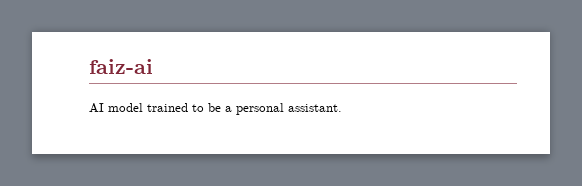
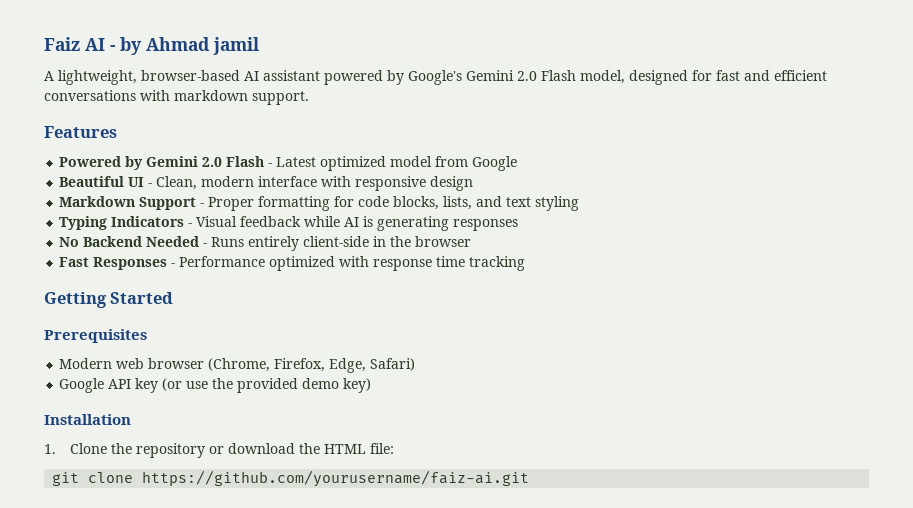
- faiz-ai
- AI model trained to be a personal assistant.
+ Faiz AI - by Ahmad jamil
+ A lightweight, browser-based AI assistant powered by Google's Gemini 2.0 Flash model, designed for fast and efficient conversations with markdown support.
+ Features
+ Powered by Gemini 2.0 Flash - Latest optimized model from Google
+ Beautiful UI - Clean, modern interface with responsive design
+ Markdown Support - Proper formatting for code blocks, lists, and text styling
+ Typing Indicators - Visual feedback while AI is generating responses
+ No Backend Needed - Runs entirely client-side in the browser
+ Fast Responses - Performance optimized with response time tracking
+ Getting Started
+ Prerequisites
+ Modern web browser (Chrome, Firefox, Edge, Safari)
+ Google API key (or use the provided demo key)
+ Installation
+ 1. Clone the repository or download the HTML file:
+ git clone https://github.com/yourusername/faiz-ai.git

